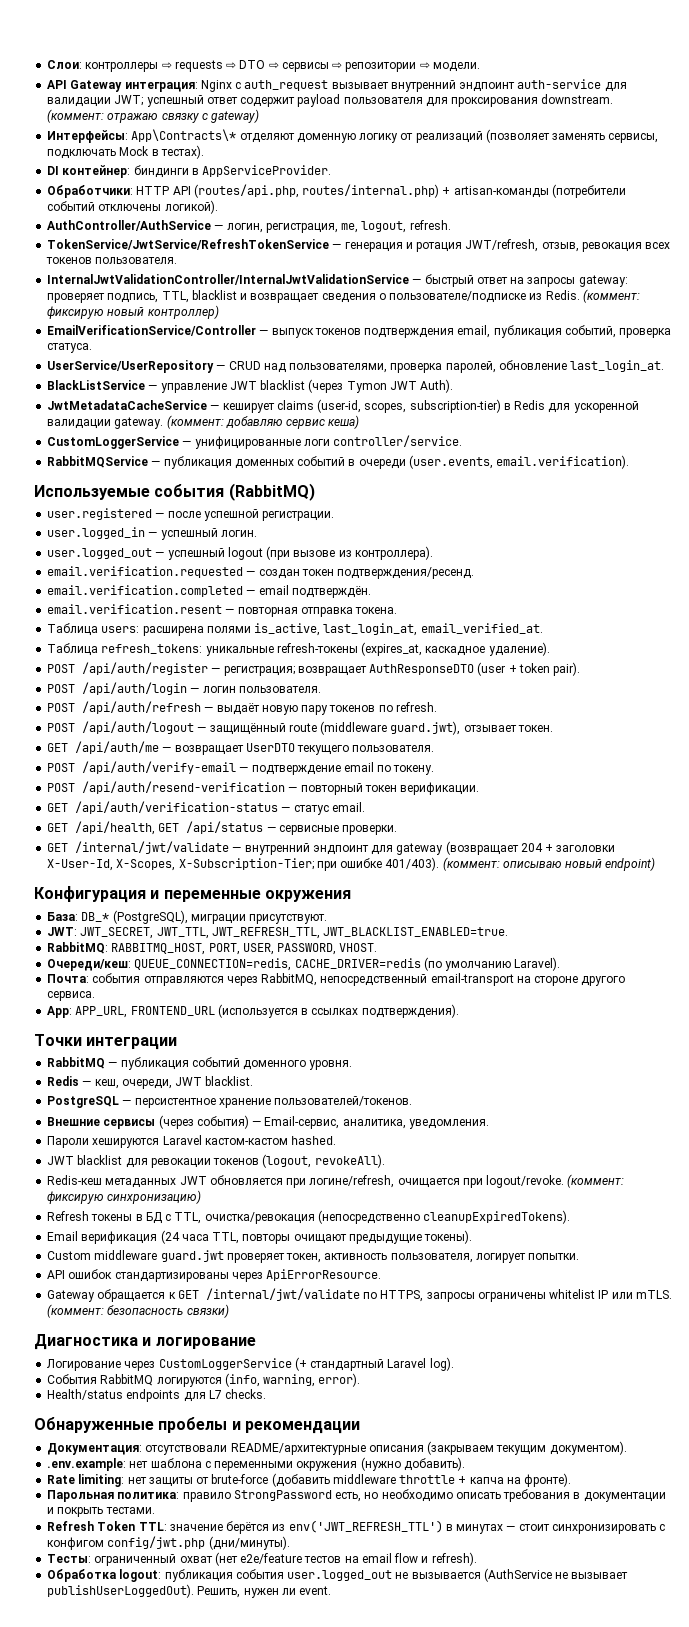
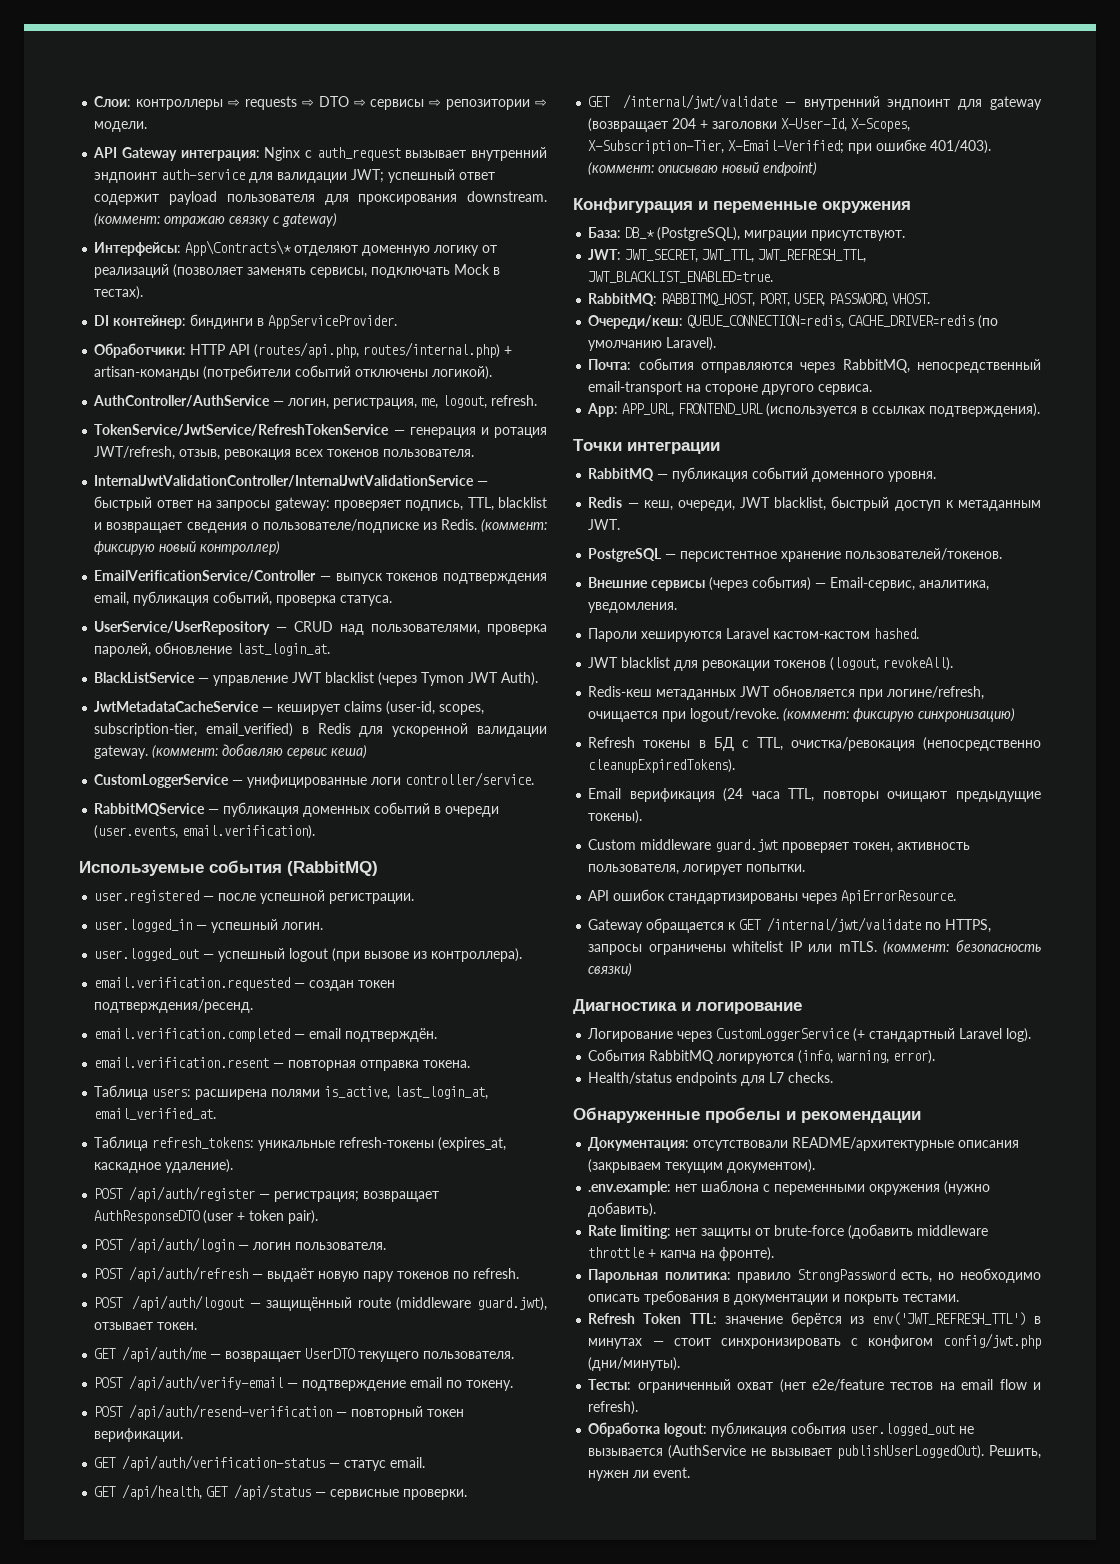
- JwtMetadataCacheService — кеширует claims (user-id, scopes, subscription-tier) в Redis для ускоренной валидации gateway.
+ JwtMetadataCacheService — кеширует claims (user-id, scopes, subscription-tier, email_verified) в Redis для ускоренной валидации gateway.
- GET /internal/jwt/validate — внутренний эндпоинт для gateway (возвращает 204 + заголовки X-User-Id, X-Scopes, X-Subscription-Tier; при ошибке 401/403).
+ GET /internal/jwt/validate — внутренний эндпоинт для gateway (возвращает 204 + заголовки X-User-Id, X-Scopes, X-Subscription-Tier, X-Email-Verified; при ошибке 401/403).
- Redis — кеш, очереди, JWT blacklist.
+ Redis — кеш, очереди, JWT blacklist, быстрый доступ к метаданным JWT.

